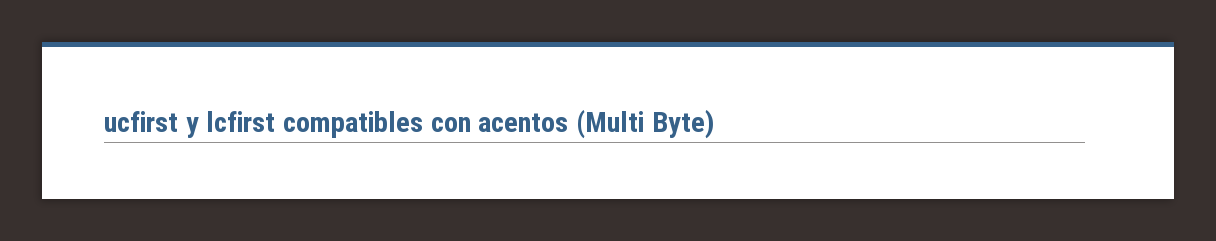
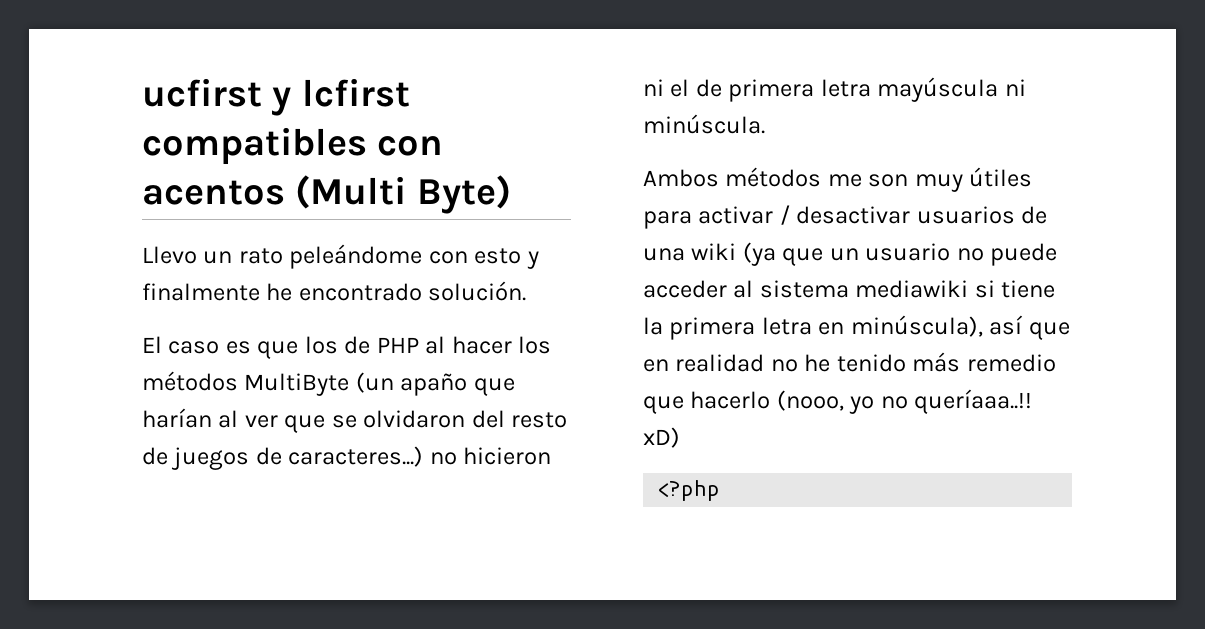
+ Llevo un rato peleándome con esto y finalmente he encontrado solución.
+ El caso es que los de PHP al hacer los métodos MultiByte (un apaño que harían al ver que se olvidaron del resto de juegos de caracteres...) no hicieron ni el de primera letra mayúscula ni minúscula.
+ Ambos métodos me son muy útiles para activar / desactivar usuarios de una wiki (ya que un usuario no puede acceder al sistema mediawiki si tiene la primera letra en minúscula), así que en realidad no he tenido más remedio que hacerlo (nooo, yo no queríaaa..!! xD)
+ <?php

